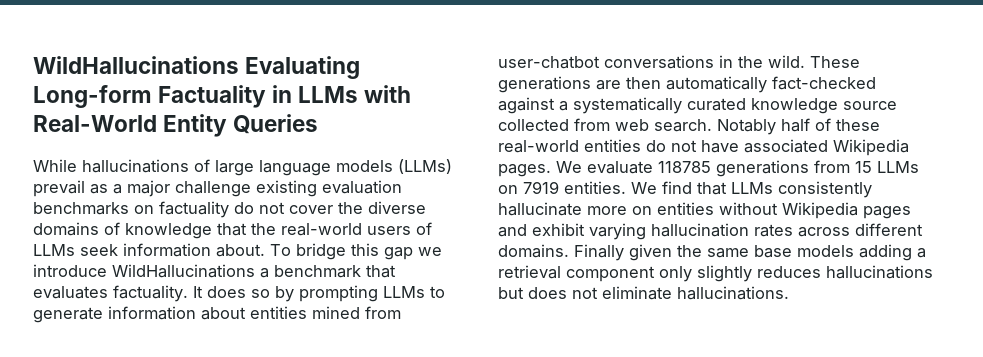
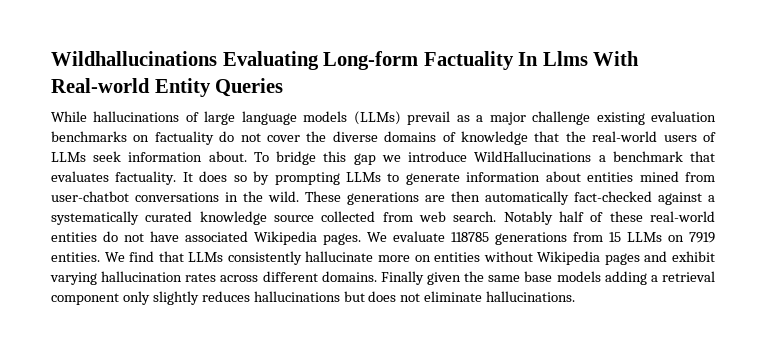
- WildHallucinations Evaluating Long-form Factuality in LLMs with Real-World Entity Queries
+ Wildhallucinations Evaluating Long-form Factuality In Llms With Real-world Entity Queries

